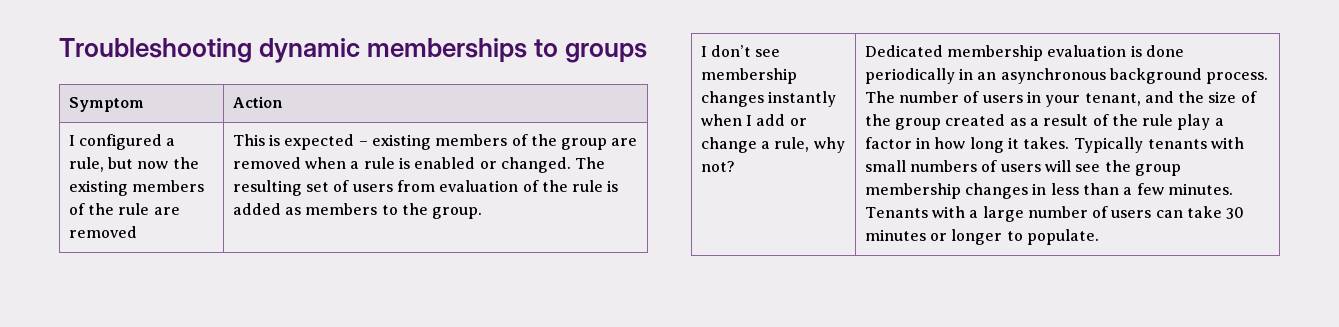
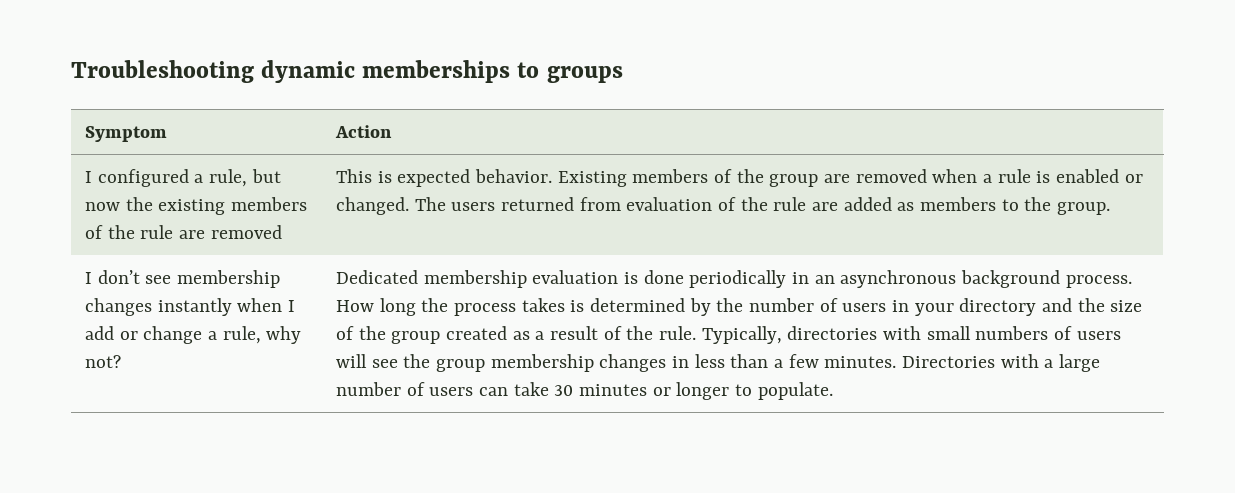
- This is expected – existing members of the group are removed when a rule is enabled or changed.
+ This is expected behavior. Existing members of the group are removed when a rule is enabled or changed.
- The resulting set of users from evaluation of the rule is added as members to the group.
+ The users returned from evaluation of the rule are added as members to the group.
- The number of users in your tenant, and the size of the group created as a result of the rule play a factor in how long it takes. Typically tenants with small numbers of users will see the group membership changes in less than a few minutes.
+ How long the process takes is determined by the number of users in your directory and the size of the group created as a result of the rule. Typically, directories with small numbers of users will see the group membership changes in less than a few minutes.
- Tenants with a large number of users can take 30 minutes or longer to populate.
+ Directories with a large number of users can take 30 minutes or longer to populate.

